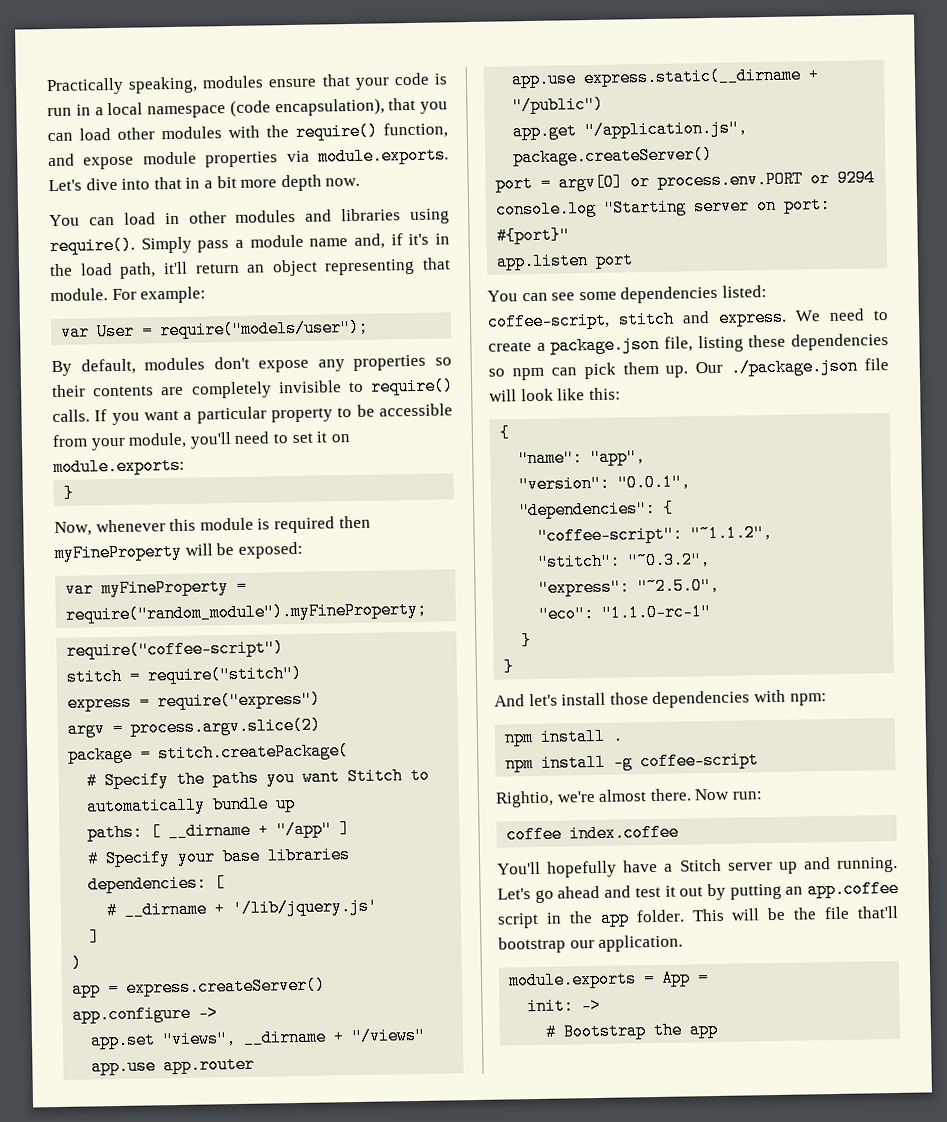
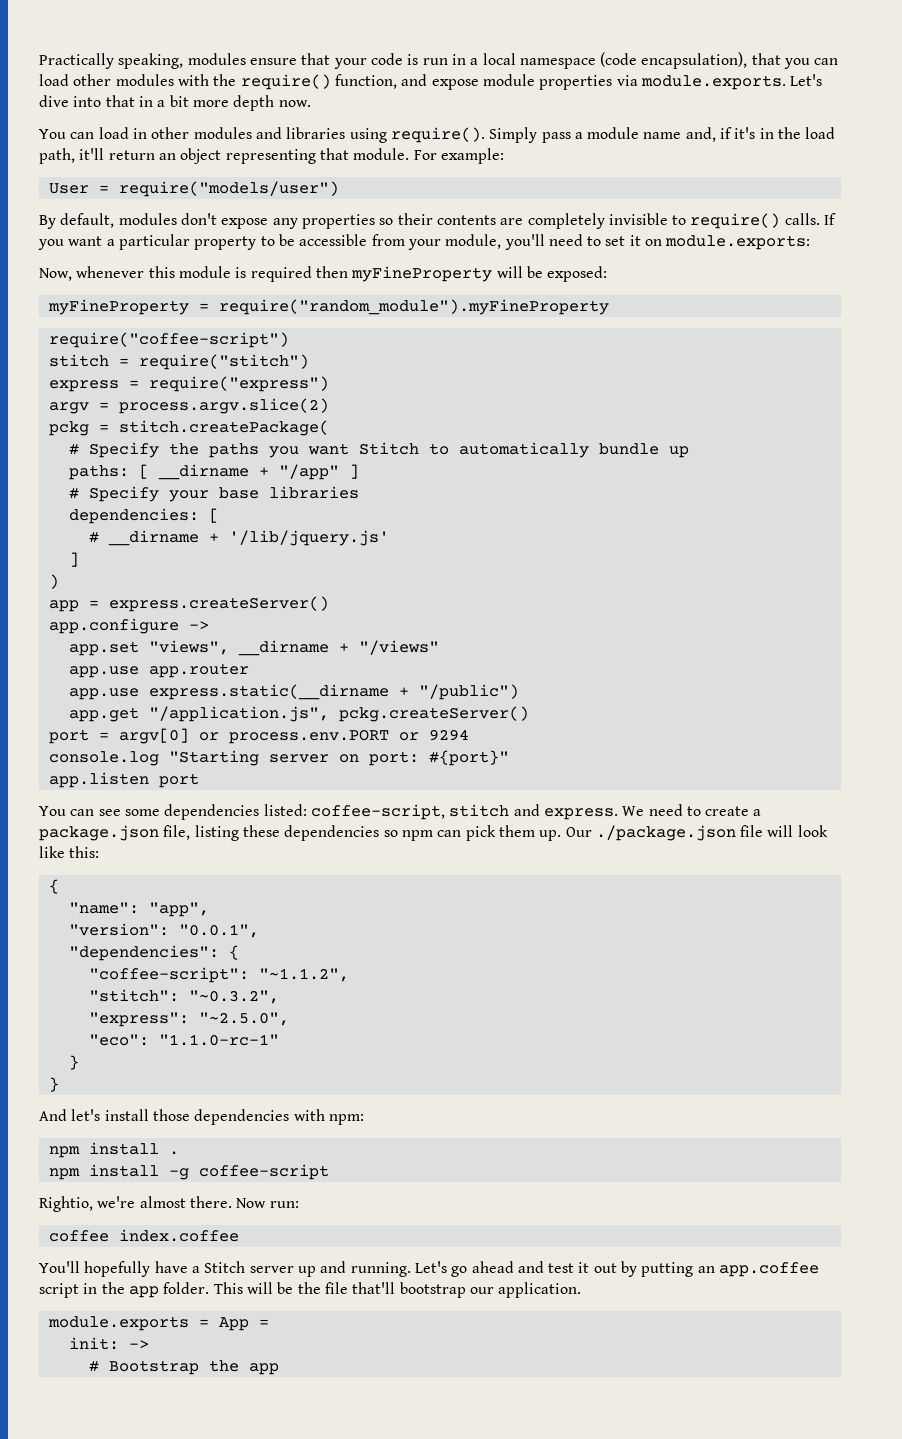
- var User = require("models/user");
+ User = require("models/user")
  If you want a particular property to be accessible from your module, you'll need to set it on module.exports:
- }
- var myFineProperty = require("random_module").myFineProperty;
+ myFineProperty = require("random_module").myFineProperty
- package = stitch.createPackage(
+ pckg = stitch.createPackage(
- app.get "/application.js", package.createServer()
+ app.get "/application.js", pckg.createServer()

